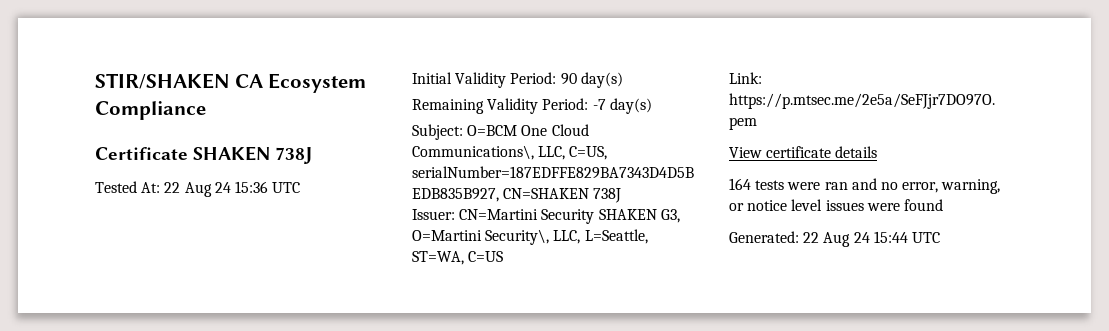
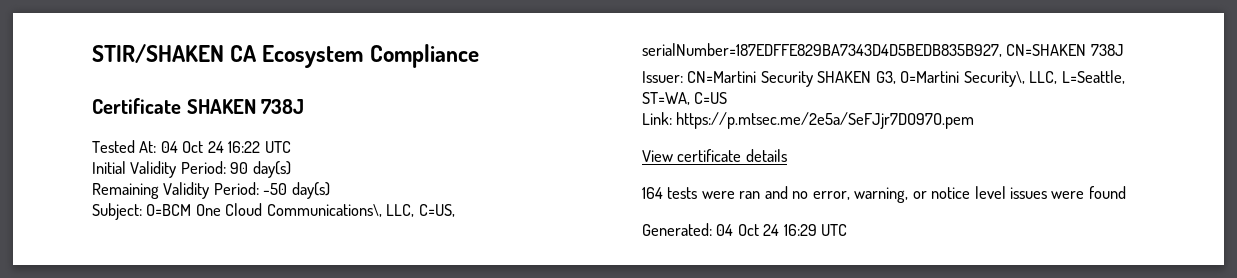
- Tested At: 22 Aug 24 15:36 UTC
+ Tested At: 04 Oct 24 16:22 UTC
- Remaining Validity Period: -7 day(s)
+ Remaining Validity Period: -50 day(s)
- Generated: 22 Aug 24 15:44 UTC
+ Generated: 04 Oct 24 16:29 UTC

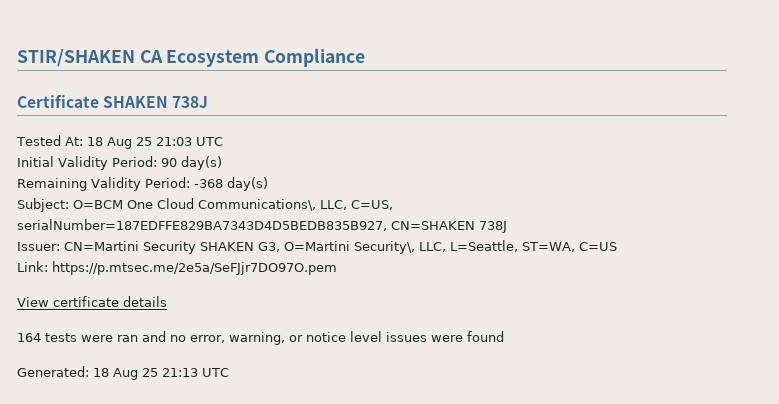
- Tested At: 04 Oct 24 16:22 UTC
+ Tested At: 18 Aug 25 21:03 UTC
- Remaining Validity Period: -50 day(s)
+ Remaining Validity Period: -368 day(s)
- Generated: 04 Oct 24 16:29 UTC
+ Generated: 18 Aug 25 21:13 UTC

